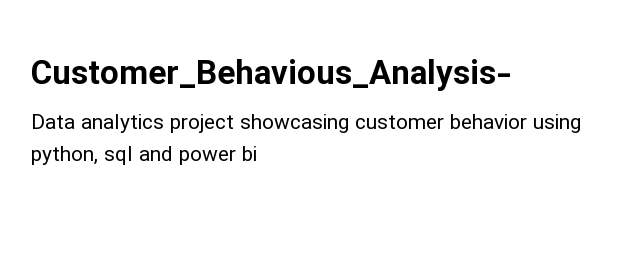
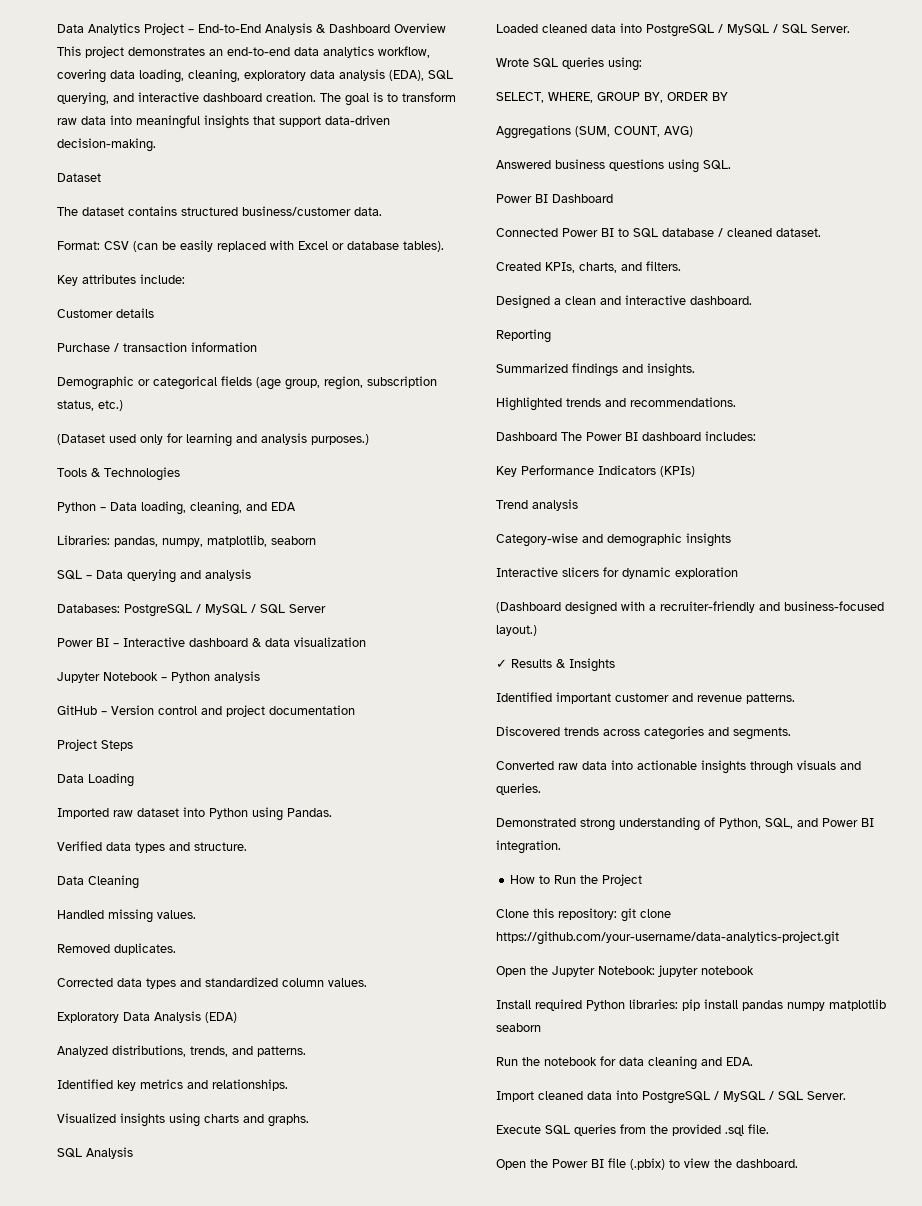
- Customer_Behavious_Analysis-
- Data analytics project showcasing customer behavior using python, sql and power bi
+ Data Analytics Project – End-to-End Analysis & Dashboard Overview This project demonstrates an end-to-end data analytics workflow, covering data loading, cleaning, exploratory data analysis (EDA), SQL querying, and interactive dashboard creation. The goal is to transform raw data into meaningful insights that support data-driven decision-making.
+ Dataset
+ The dataset contains structured business/customer data.
+ Format: CSV (can be easily replaced with Excel or database tables).
+ Key attributes include:
+ Customer details
+ Purchase / transaction information
+ Demographic or categorical fields (age group, region, subscription status, etc.)
+ (Dataset used only for learning and analysis purposes.)
+ Tools & Technologies
+ Python – Data loading, cleaning, and EDA
+ Libraries: pandas, numpy, matplotlib, seaborn
+ SQL – Data querying and analysis
+ Databases: PostgreSQL / MySQL / SQL Server
+ Power BI – Interactive dashboard & data visualization
+ Jupyter Notebook – Python analysis
+ GitHub – Version control and project documentation
+ Project Steps
+ Data Loading
+ Imported raw dataset into Python using Pandas.
+ Verified data types and structure.
+ Data Cleaning
+ Handled missing values.
+ Removed duplicates.
+ Corrected data types and standardized column values.
+ Exploratory Data Analysis (EDA)
+ Analyzed distributions, trends, and patterns.
+ Identified key metrics and relationships.
+ Visualized insights using charts and graphs.
+ SQL Analysis
+ Loaded cleaned data into PostgreSQL / MySQL / SQL Server.
+ Wrote SQL queries using:
+ SELECT, WHERE, GROUP BY, ORDER BY
+ Aggregations (SUM, COUNT, AVG)
+ Answered business questions using SQL.
+ Power BI Dashboard
+ Connected Power BI to SQL database / cleaned dataset.
+ Created KPIs, charts, and filters.
+ Designed a clean and interactive dashboard.
+ Reporting
+ Summarized findings and insights.
+ Highlighted trends and recommendations.
+ Dashboard The Power BI dashboard includes:
+ Key Performance Indicators (KPIs)
+ Trend analysis
+ Category-wise and demographic insights
+ Interactive slicers for dynamic exploration
+ (Dashboard designed with a recruiter-friendly and business-focused layout.)
+ ✓ Results & Insights
+ Identified important customer and revenue patterns.
+ Discovered trends across categories and segments.
+ Converted raw data into actionable insights through visuals and queries.
+ Demonstrated strong understanding of Python, SQL, and Power BI integration.
+ How to Run the Project
+ Clone this repository: git clone https://github.com/your-username/data-analytics-project.git
+ Open the Jupyter Notebook: jupyter notebook
+ Install required Python libraries: pip install pandas numpy matplotlib seaborn
+ Run the notebook for data cleaning and EDA.
+ Import cleaned data into PostgreSQL / MySQL / SQL Server.
+ Execute SQL queries from the provided .sql file.
+ Open the Power BI file (.pbix) to view the dashboard.

